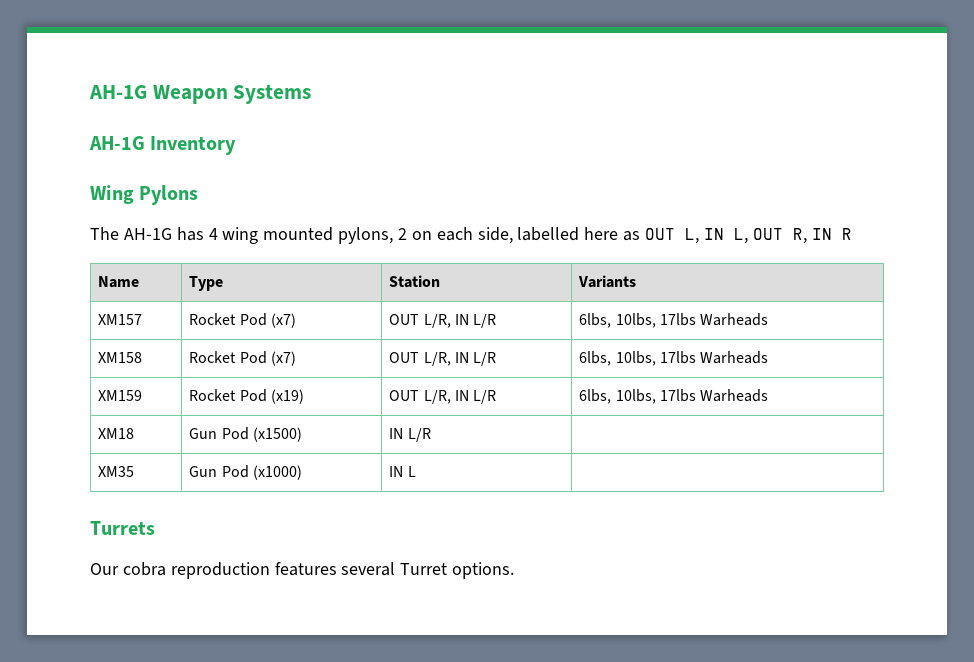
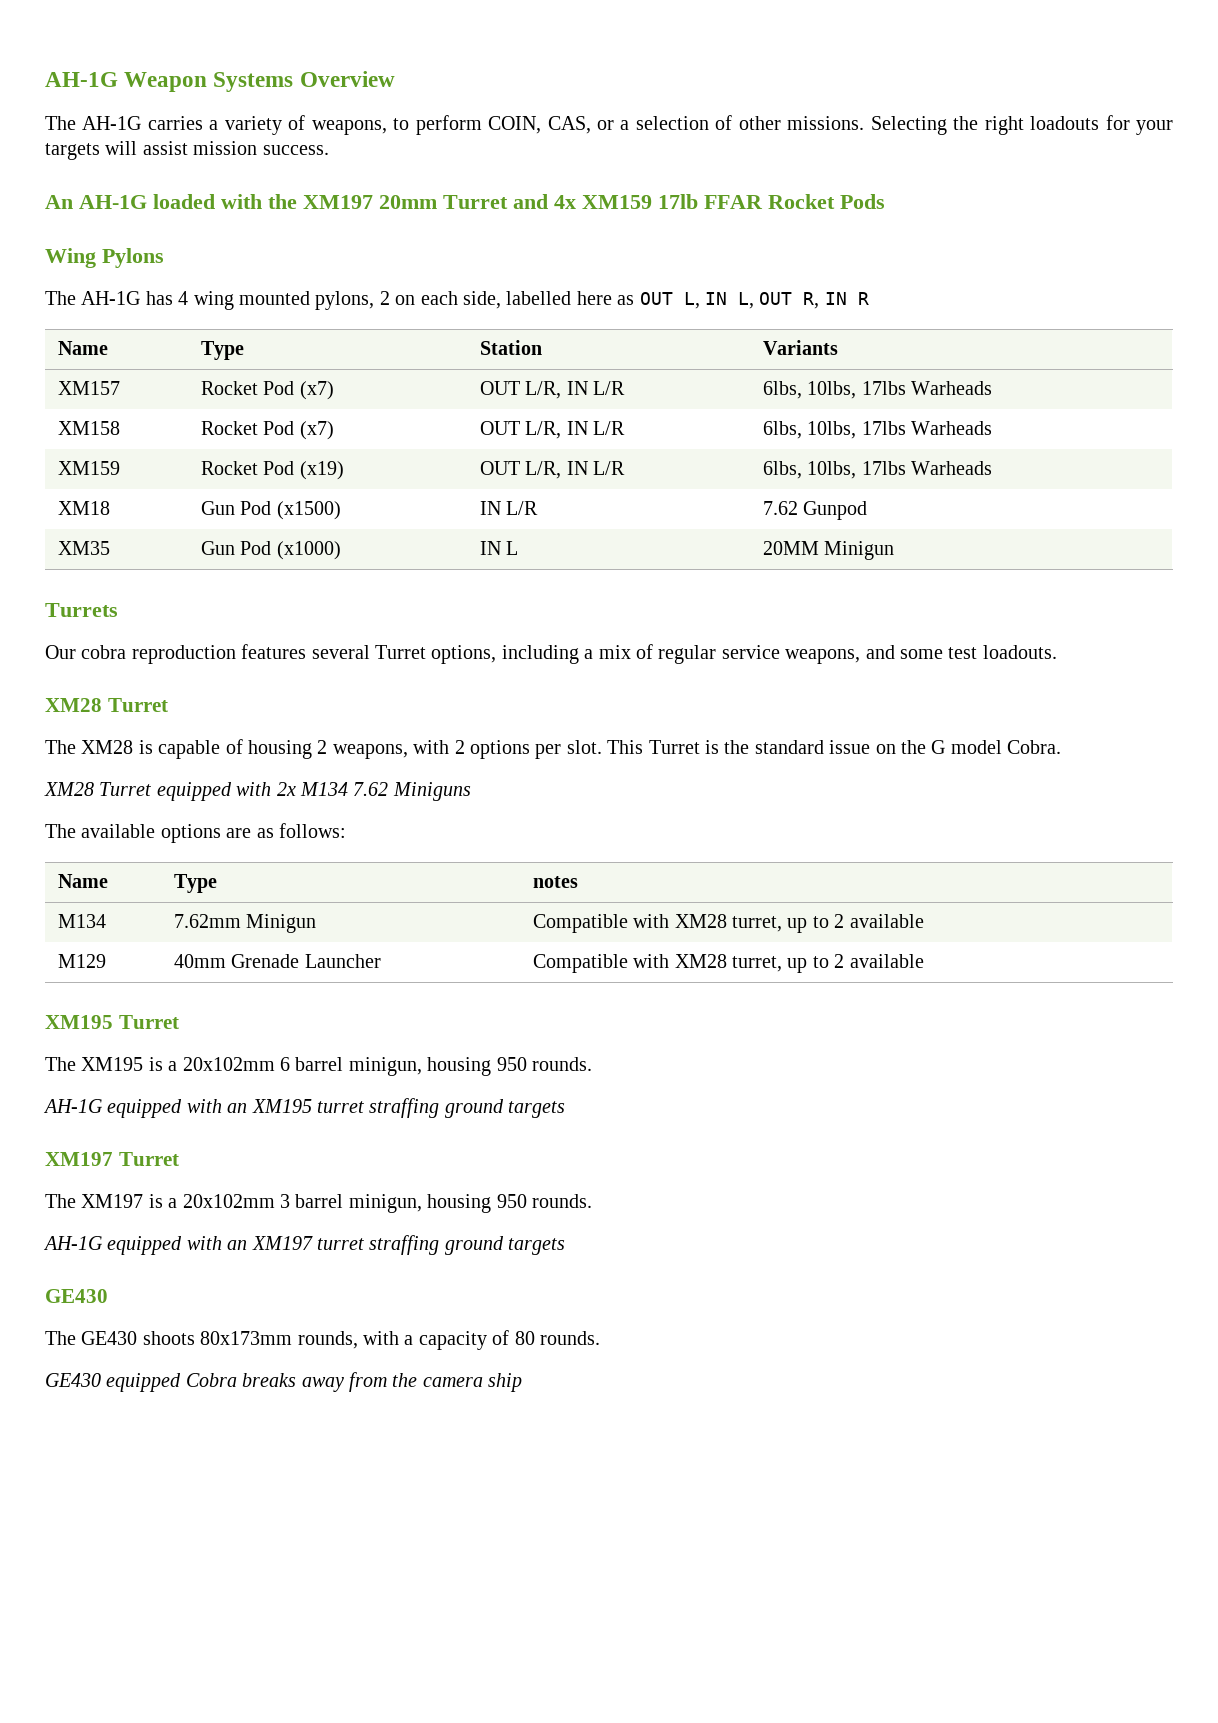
- AH-1G Weapon Systems
- AH-1G Inventory
+ AH-1G Weapon Systems Overview
+ The AH-1G carries a variety of weapons, to perform COIN, CAS, or a selection of other missions. Selecting the right loadouts for your targets will assist mission success.
+ An AH-1G loaded with the XM197 20mm Turret and 4x XM159 17lb FFAR Rocket Pods
- XM18 | Gun Pod (x1500) | IN L/R |
+ XM18 | Gun Pod (x1500) | IN L/R | 7.62 Gunpod
- XM35 | Gun Pod (x1000) | IN L |
+ XM35 | Gun Pod (x1000) | IN L | 20MM Minigun
- Our cobra reproduction features several Turret options.
+ Our cobra reproduction features several Turret options, including a mix of regular service weapons, and some test loadouts.
+ XM28 Turret
+ The XM28 is capable of housing 2 weapons, with 2 options per slot. This Turret is the standard issue on the G model Cobra.
+ XM28 Turret equipped with 2x M134 7.62 Miniguns
+ The available options are as follows:
+ Name | Type | notes
+ M134 | 7.62mm Minigun | Compatible with XM28 turret, up to 2 available
+ M129 | 40mm Grenade Launcher | Compatible with XM28 turret, up to 2 available
+ XM195 Turret
+ The XM195 is a 20x102mm 6 barrel minigun, housing 950 rounds.
+ AH-1G equipped with an XM195 turret straffing ground targets
+ XM197 Turret
+ The XM197 is a 20x102mm 3 barrel minigun, housing 950 rounds.
+ AH-1G equipped with an XM197 turret straffing ground targets
+ GE430
+ The GE430 shoots 80x173mm rounds, with a capacity of 80 rounds.
+ GE430 equipped Cobra breaks away from the camera ship

